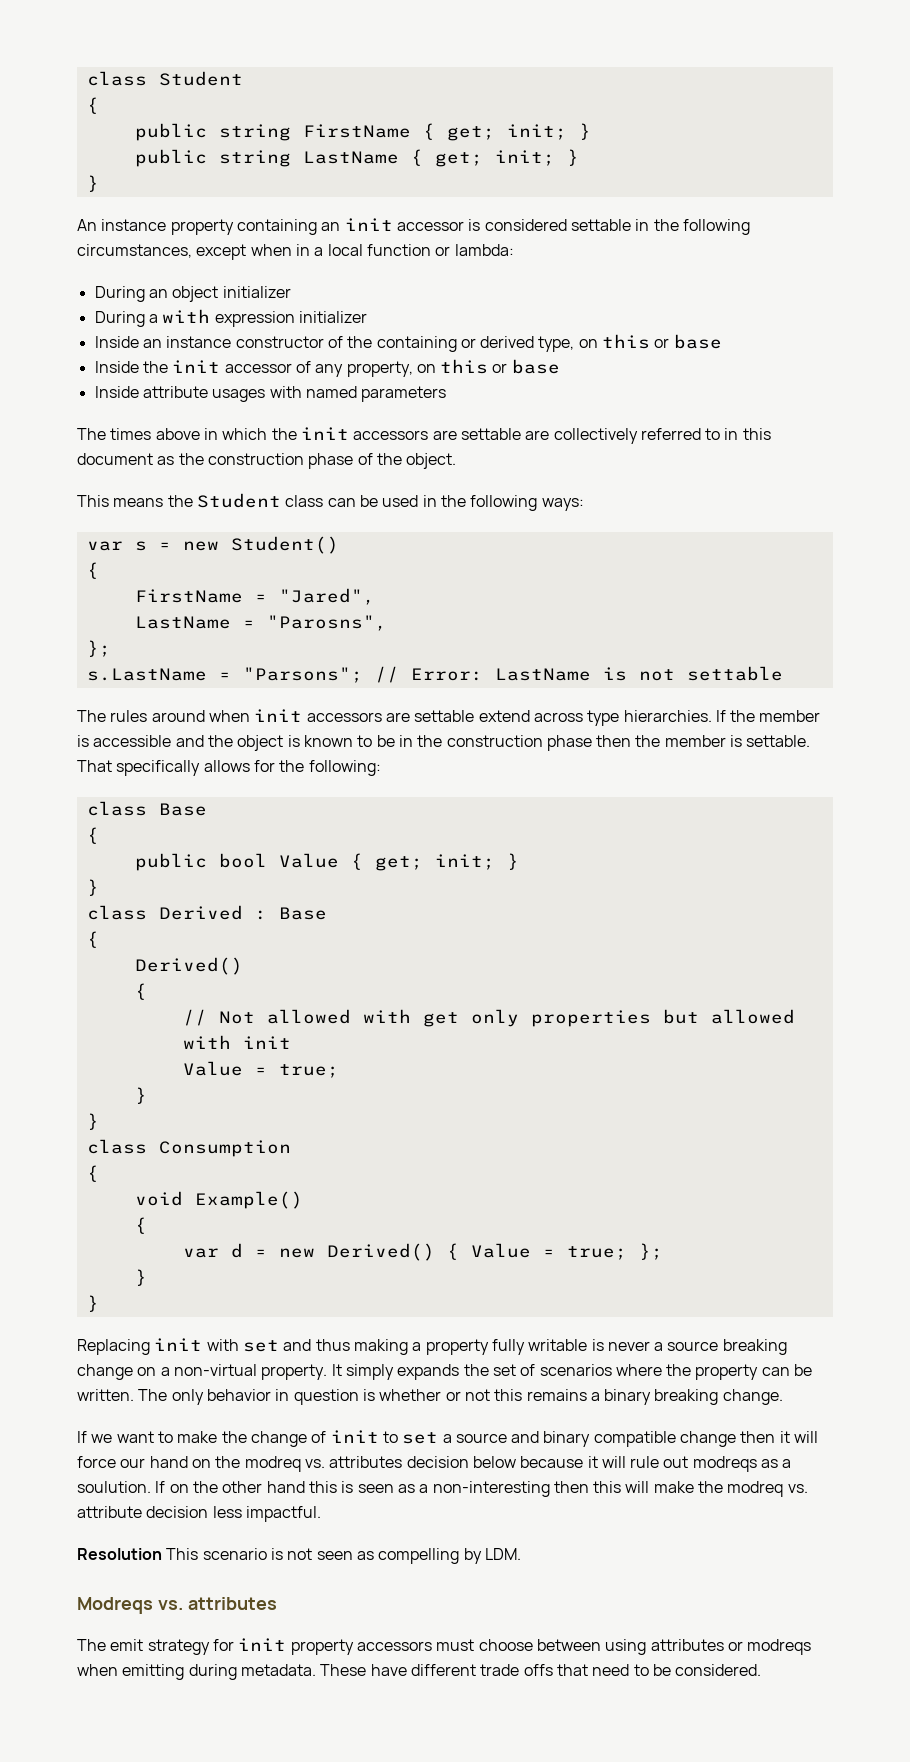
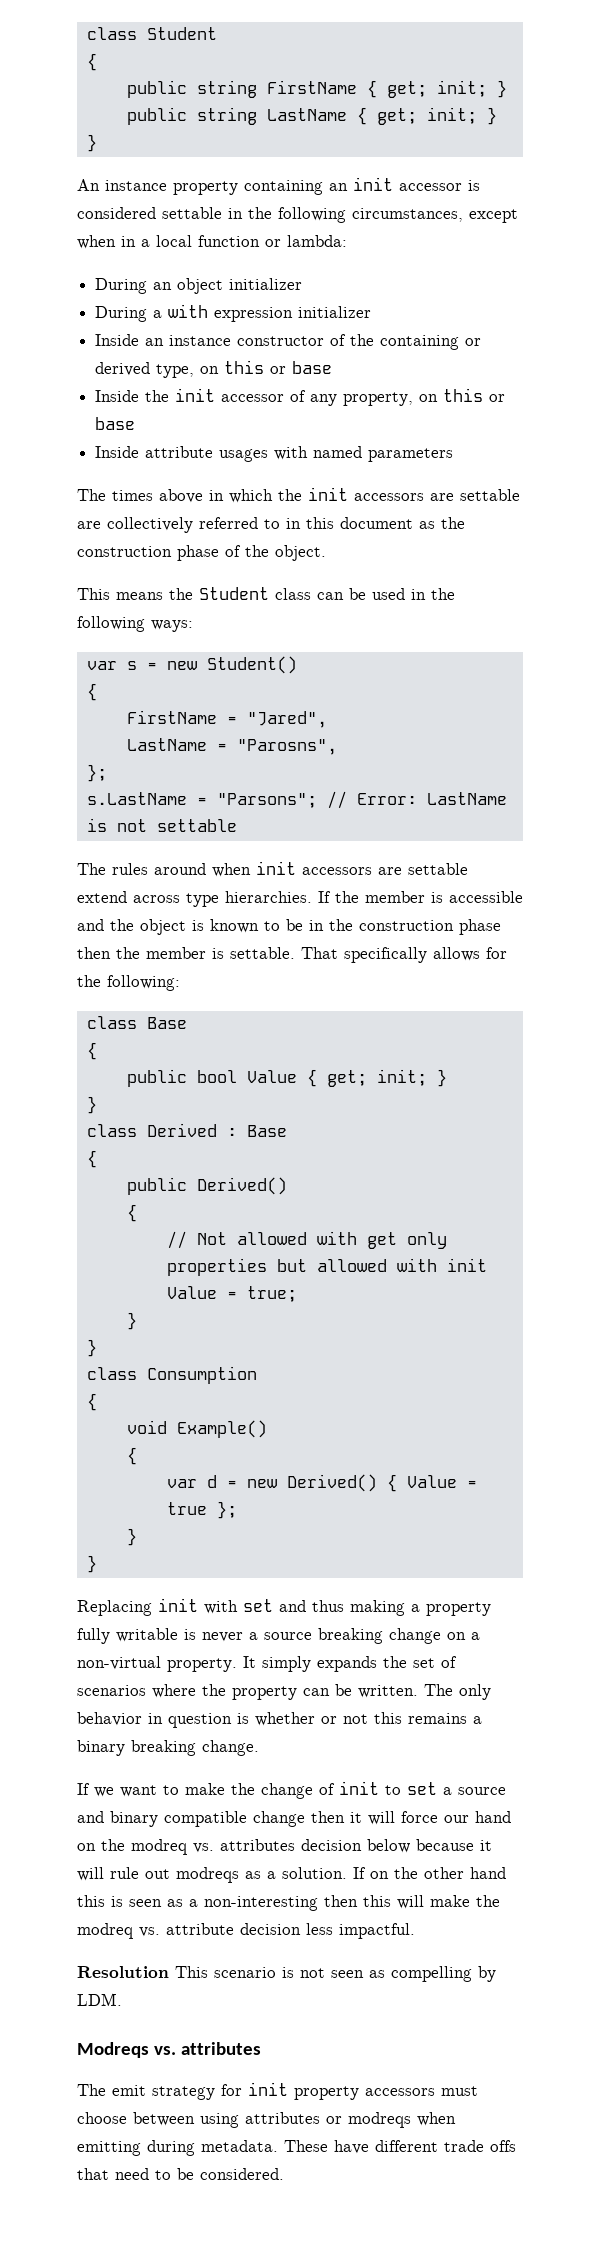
  class Derived : Base
  {
- Derived()
+ public Derived()
- var d = new Derived() { Value = true; };
+ var d = new Derived() { Value = true };
- If we want to make the change of init to set a source and binary compatible change then it will force our hand on the modreq vs. attributes decision below because it will rule out modreqs as a soulution.
+ If we want to make the change of init to set a source and binary compatible change then it will force our hand on the modreq vs. attributes decision below because it will rule out modreqs as a solution.

